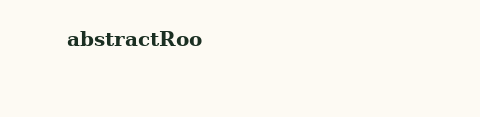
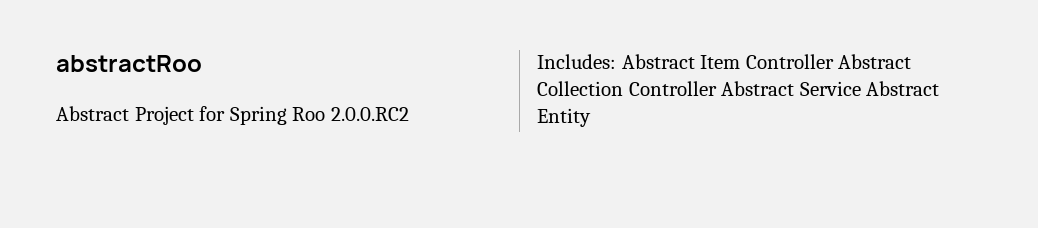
+ Abstract Project for Spring Roo 2.0.0.RC2
+ Includes: Abstract Item Controller Abstract Collection Controller Abstract Service Abstract Entity

